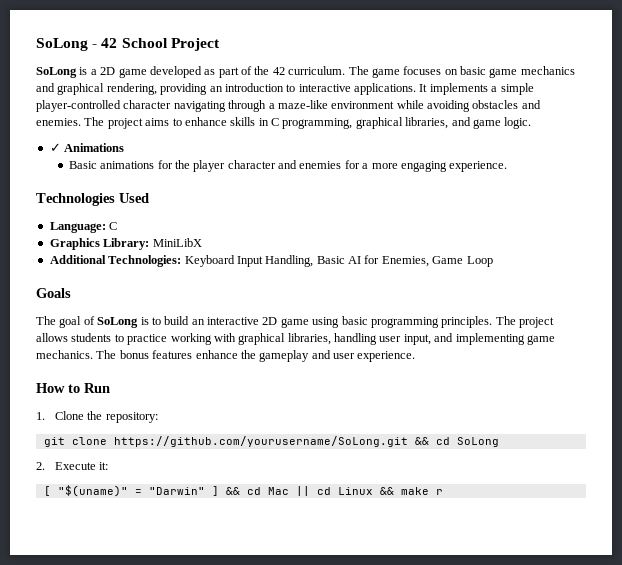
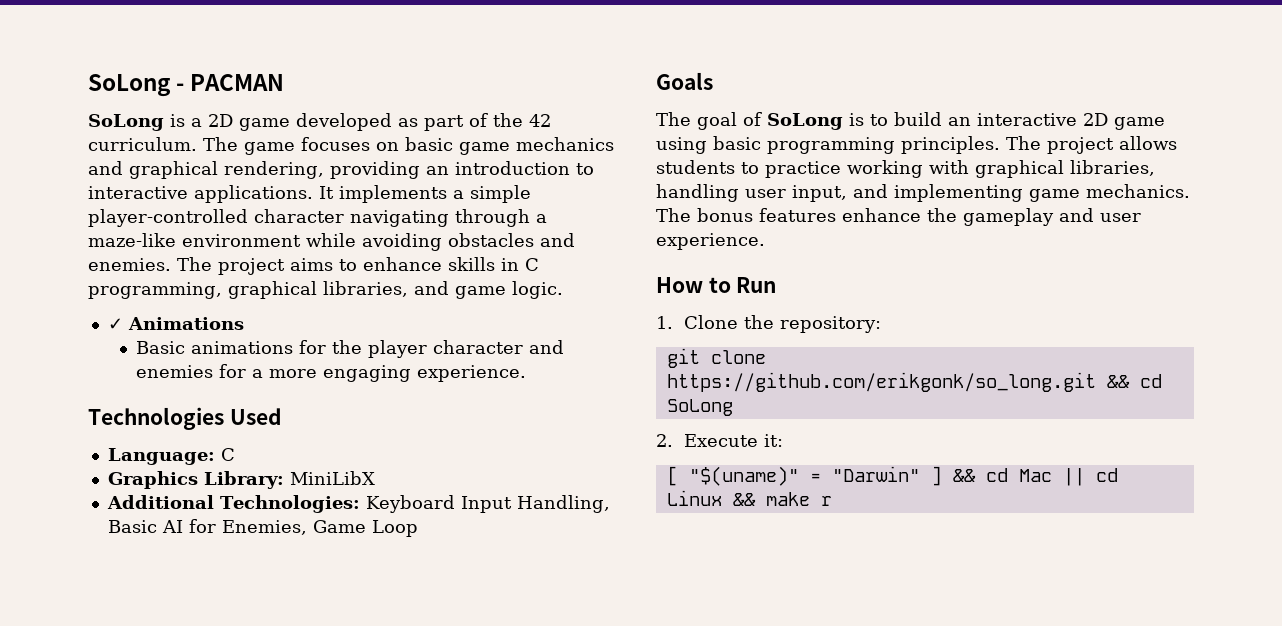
- SoLong - 42 School Project
+ SoLong - PACMAN
- git clone https://github.com/yourusername/SoLong.git && cd SoLong
+ git clone https://github.com/erikgonk/so_long.git && cd SoLong

